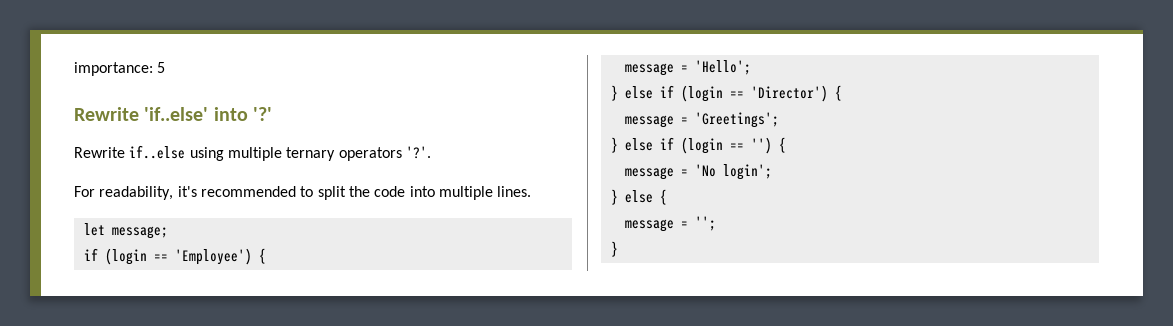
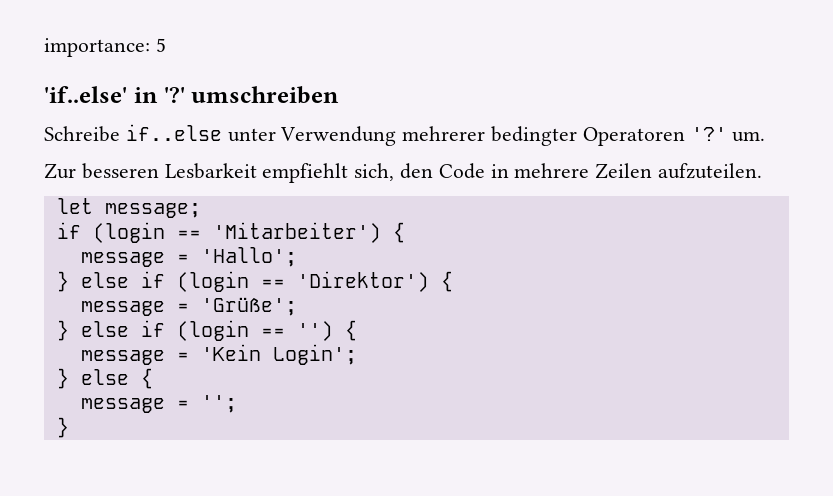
- Rewrite 'if..else' into '?'
- Rewrite if..else using multiple ternary operators '?'.
- For readability, it's recommended to split the code into multiple lines.
+ 'if..else' in '?' umschreiben
+ Schreibe if..else unter Verwendung mehrerer bedingter Operatoren '?' um.
+ Zur besseren Lesbarkeit empfiehlt sich, den Code in mehrere Zeilen aufzuteilen.
- if (login == 'Employee') {
- message = 'Hello';
- } else if (login == 'Director') {
- message = 'Greetings';
+ if (login == 'Mitarbeiter') {
+ message = 'Hallo';
+ } else if (login == 'Direktor') {
+ message = 'Grüße';
- message = 'No login';
+ message = 'Kein Login';

